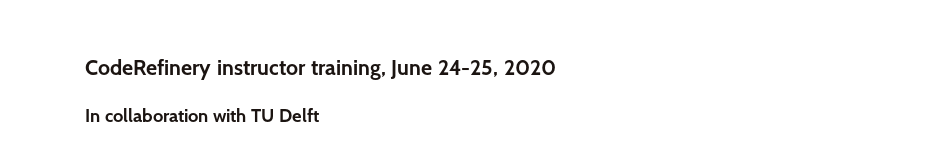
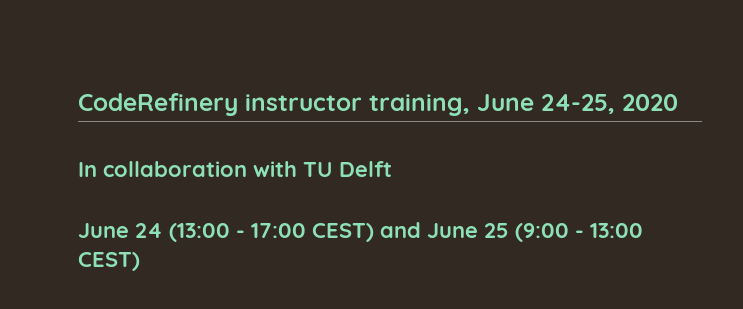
+ June 24 (13:00 - 17:00 CEST) and June 25 (9:00 - 13:00 CEST)

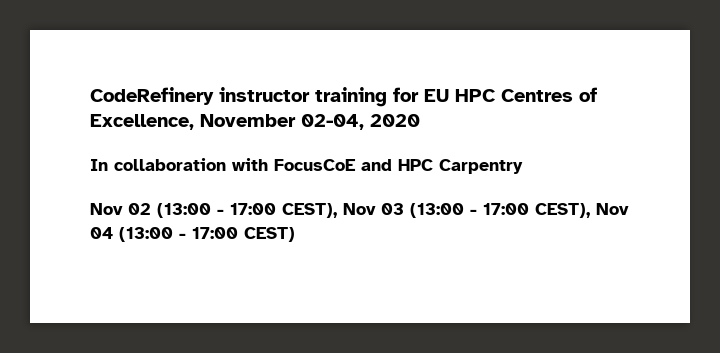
- CodeRefinery instructor training, June 24-25, 2020
- In collaboration with TU Delft
- June 24 (13:00 - 17:00 CEST) and June 25 (9:00 - 13:00 CEST)
+ CodeRefinery instructor training for EU HPC Centres of Excellence, November 02-04, 2020
+ In collaboration with FocusCoE and HPC Carpentry
+ Nov 02 (13:00 - 17:00 CEST), Nov 03 (13:00 - 17:00 CEST), Nov 04 (13:00 - 17:00 CEST)

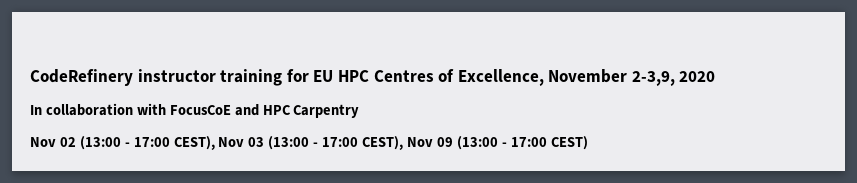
- CodeRefinery instructor training for EU HPC Centres of Excellence, November 02-04, 2020
+ CodeRefinery instructor training for EU HPC Centres of Excellence, November 2-3,9, 2020
- Nov 02 (13:00 - 17:00 CEST), Nov 03 (13:00 - 17:00 CEST), Nov 04 (13:00 - 17:00 CEST)
+ Nov 02 (13:00 - 17:00 CEST), Nov 03 (13:00 - 17:00 CEST), Nov 09 (13:00 - 17:00 CEST)

